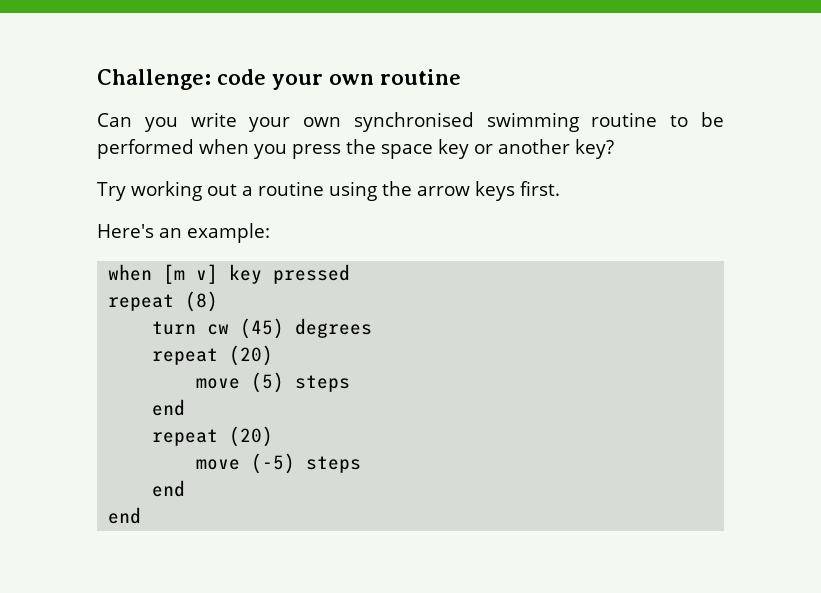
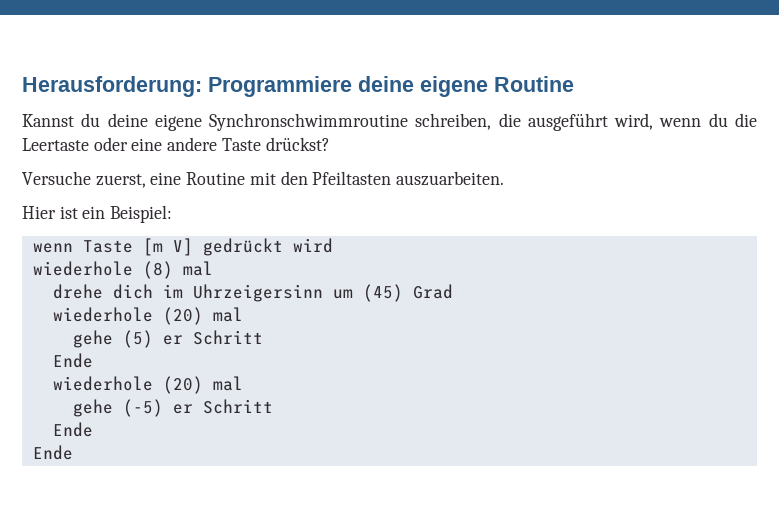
- Challenge: code your own routine
- Can you write your own synchronised swimming routine to be performed when you press the space key or another key?
- Try working out a routine using the arrow keys first.
- Here's an example:
- when [m v] key pressed
- repeat (8)
- turn cw (45) degrees
- repeat (20)
- move (5) steps
- end
- repeat (20)
- move (-5) steps
- end
- end
+ Herausforderung: Programmiere deine eigene Routine
+ Kannst du deine eigene Synchronschwimmroutine schreiben, die ausgeführt wird, wenn du die Leertaste oder eine andere Taste drückst?
+ Versuche zuerst, eine Routine mit den Pfeiltasten auszuarbeiten.
+ Hier ist ein Beispiel:
+ wenn Taste [m V] gedrückt wird
+ wiederhole (8) mal
+ drehe dich im Uhrzeigersinn um (45) Grad
+ wiederhole (20) mal
+ gehe (5) er Schritt
+ Ende
+ wiederhole (20) mal
+ gehe (-5) er Schritt
+ Ende
+ Ende

